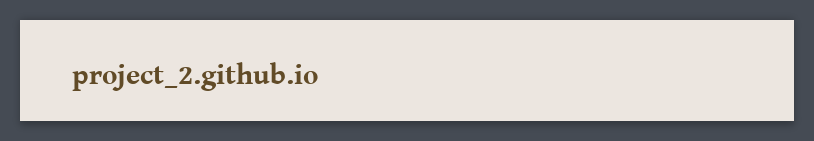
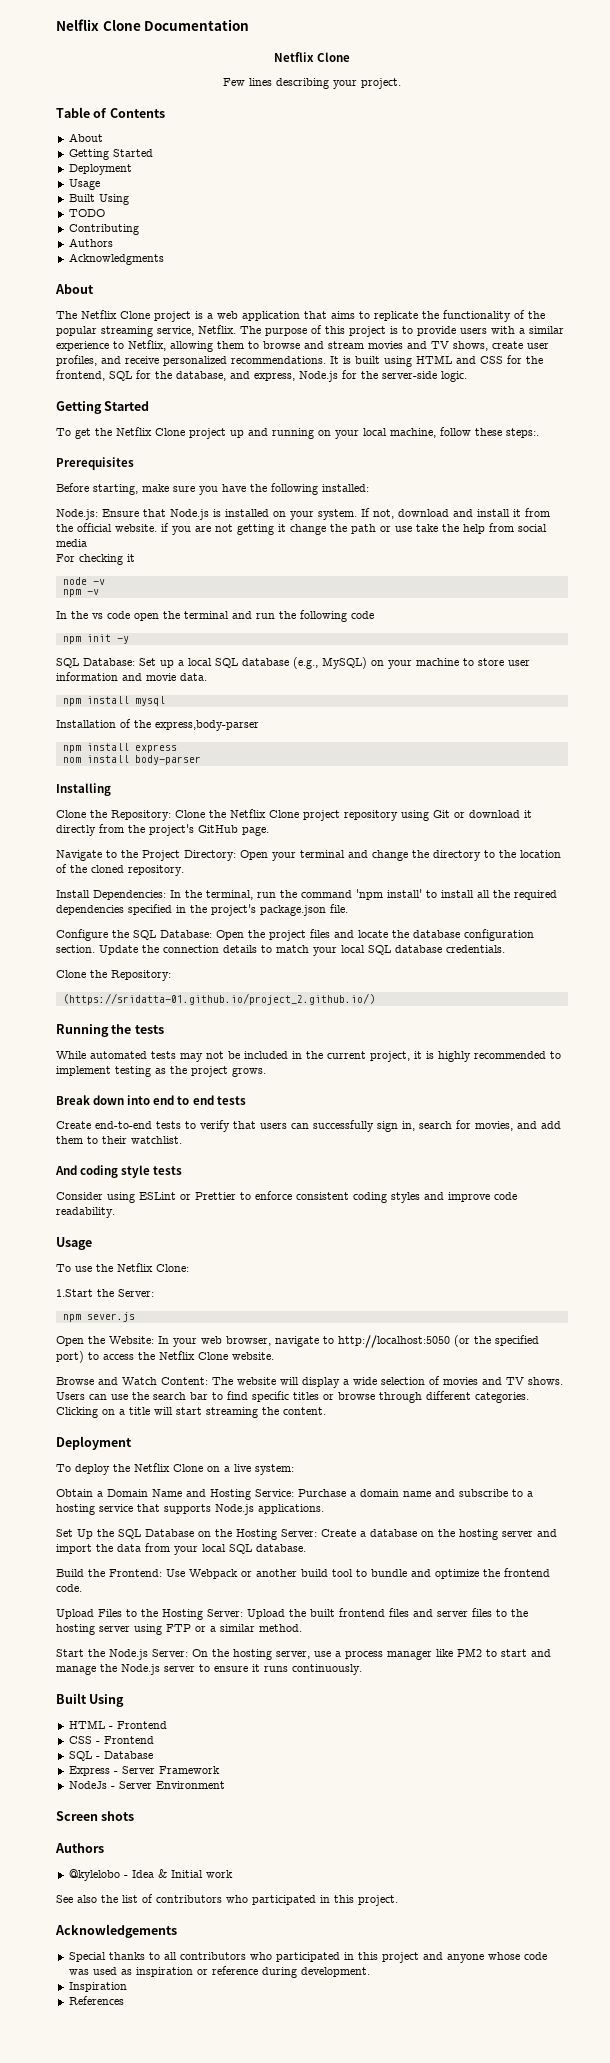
- project_2.github.io
+ Nelflix Clone Documentation
+ Netflix Clone
+ Few lines describing your project.
+ Table of Contents
+ About
+ Getting Started
+ Deployment
+ Usage
+ Built Using
+ TODO
+ Contributing
+ Authors
+ Acknowledgments
+ About
+ The Netflix Clone project is a web application that aims to replicate the functionality of the popular streaming service, Netflix. The purpose of this project is to provide users with a similar experience to Netflix, allowing them to browse and stream movies and TV shows, create user profiles, and receive personalized recommendations. It is built using HTML and CSS for the frontend, SQL for the database, and express, Node.js for the server-side logic.
+ Getting Started
+ To get the Netflix Clone project up and running on your local machine, follow these steps:.
+ Prerequisites
+ Before starting, make sure you have the following installed:
+ Node.js: Ensure that Node.js is installed on your system. If not, download and install it from the official website. if you are not getting it change the path or use take the help from social media
+ For checking it
+ node -v
+ npm -v
+ In the vs code open the terminal and run the following code
+ npm init -y
+ SQL Database: Set up a local SQL database (e.g., MySQL) on your machine to store user information and movie data.
+ npm install mysql
+ Installation of the express,body-parser
+ npm install express
+ nom install body-parser
+ Installing
+ Clone the Repository: Clone the Netflix Clone project repository using Git or download it directly from the project's GitHub page.
+ Navigate to the Project Directory: Open your terminal and change the directory to the location of the cloned repository.
+ Install Dependencies: In the terminal, run the command 'npm install' to install all the required dependencies specified in the project's package.json file.
+ Configure the SQL Database: Open the project files and locate the database configuration section. Update the connection details to match your local SQL database credentials.
+ Clone the Repository:
+ (https://sridatta-01.github.io/project_2.github.io/)
+ Running the tests
+ While automated tests may not be included in the current project, it is highly recommended to implement testing as the project grows.
+ Break down into end to end tests
+ Create end-to-end tests to verify that users can successfully sign in, search for movies, and add them to their watchlist.
+ And coding style tests
+ Consider using ESLint or Prettier to enforce consistent coding styles and improve code readability.
+ Usage
+ To use the Netflix Clone:
+ 1.Start the Server:
+ npm sever.js
+ Open the Website: In your web browser, navigate to http://localhost:5050 (or the specified port) to access the Netflix Clone website.
+ Browse and Watch Content: The website will display a wide selection of movies and TV shows. Users can use the search bar to find specific titles or browse through different categories. Clicking on a title will start streaming the content.
+ Deployment
+ To deploy the Netflix Clone on a live system:
+ Obtain a Domain Name and Hosting Service: Purchase a domain name and subscribe to a hosting service that supports Node.js applications.
+ Set Up the SQL Database on the Hosting Server: Create a database on the hosting server and import the data from your local SQL database.
+ Build the Frontend: Use Webpack or another build tool to bundle and optimize the frontend code.
+ Upload Files to the Hosting Server: Upload the built frontend files and server files to the hosting server using FTP or a similar method.
+ Start the Node.js Server: On the hosting server, use a process manager like PM2 to start and manage the Node.js server to ensure it runs continuously.
+ Built Using
+ HTML - Frontend
+ CSS - Frontend
+ SQL - Database
+ Express - Server Framework
+ NodeJs - Server Environment
+ Screen shots
+ Authors
+ @kylelobo - Idea & Initial work
+ See also the list of contributors who participated in this project.
+ Acknowledgements
+ Special thanks to all contributors who participated in this project and anyone whose code was used as inspiration or reference during development.
+ Inspiration
+ References

